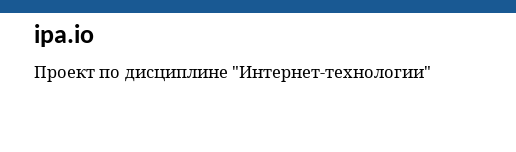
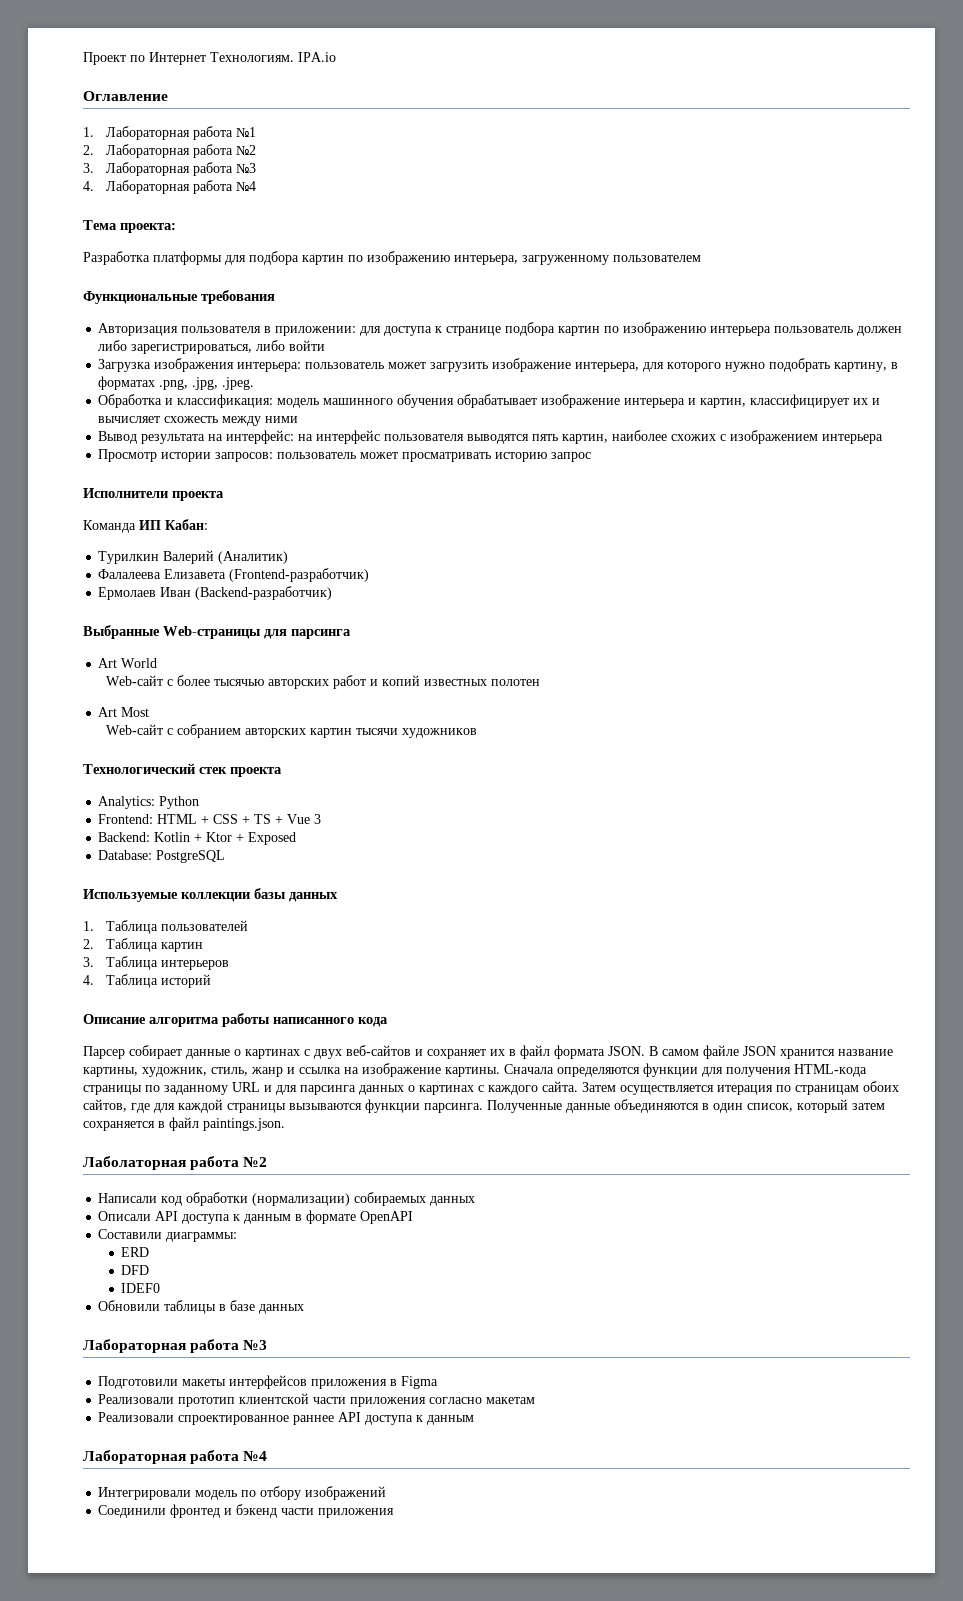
- ipa.io
- Проект по дисциплине "Интернет-технологии"
+ Проект по Интернет Технологиям. IPA.io
+ Оглавление
+ 1. Лабораторная работа №1
+ 2. Лабораторная работа №2
+ 3. Лабораторная работа №3
+ 4. Лабораторная работа №4
+ Тема проекта:
+ Разработка платформы для подбора картин по изображению интерьера, загруженному пользователем
+ Функциональные требования
+ Авторизация пользователя в приложении: для доступа к странице подбора картин по изображению интерьера пользователь должен либо зарегистрироваться, либо войти
+ Загрузка изображения интерьера: пользователь может загрузить изображение интерьера, для которого нужно подобрать картину, в форматах .png, .jpg, .jpeg.
+ Обработка и классификация: модель машинного обучения обрабатывает изображение интерьера и картин, классифицирует их и вычисляет схожесть между ними
+ Вывод результата на интерфейс: на интерфейс пользователя выводятся пять картин, наиболее схожих с изображением интерьера
+ Просмотр истории запросов: пользователь может просматривать историю запрос
+ Исполнители проекта
+ Команда ИП Кабан:
+ Турилкин Валерий (Аналитик)
+ Фалалеева Елизавета (Frontend-разработчик)
+ Ермолаев Иван (Backend-разработчик)
+ Выбранные Web-страницы для парсинга
+ Art World
+ Web-сайт с более тысячью авторских работ и копий известных полотен
+ Art Most
+ Web-сайт с собранием авторских картин тысячи художников
+ Технологический стек проекта
+ Analytics: Python
+ Frontend: HTML + CSS + TS + Vue 3
+ Backend: Kotlin + Ktor + Exposed
+ Database: PostgreSQL
+ Используемые коллекции базы данных
+ 1. Таблица пользователей
+ 2. Таблица картин
+ 3. Таблица интерьеров
+ 4. Таблица историй
+ Описание алгоритма работы написанного кода
+ Парсер собирает данные о картинах с двух веб-сайтов и сохраняет их в файл формата JSON. В самом файле JSON хранится название картины, художник, стиль, жанр и ссылка на изображение картины. Сначала определяются функции для получения HTML-кода страницы по заданному URL и для парсинга данных о картинах с каждого сайта. Затем осуществляется итерация по страницам обоих сайтов, где для каждой страницы вызываются функции парсинга. Полученные данные объединяются в один список, который затем сохраняется в файл paintings.json.
+ Лаболаторная работа №2
+ Написали код обработки (нормализации) собираемых данных
+ Описали API доступа к данным в формате OpenAPI
+ Составили диаграммы:
+ ERD
+ DFD
+ IDEF0
+ Обновили таблицы в базе данных
+ Лабораторная работа №3
+ Подготовили макеты интерфейсов приложения в Figma
+ Реализовали прототип клиентской части приложения согласно макетам
+ Реализовали спроектированное раннее API доступа к данным
+ Лабораторная работа №4
+ Интегрировали модель по отбору изображений
+ Соединили фронтед и бэкенд части приложения

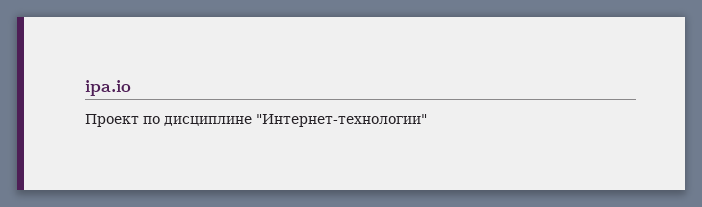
+ ipa.io
- Проект по Интернет Технологиям. IPA.io
- Оглавление
- 1. Лабораторная работа №1
- 2. Лабораторная работа №2
- 3. Лабораторная работа №3
- 4. Лабораторная работа №4
- Тема проекта:
- Разработка платформы для подбора картин по изображению интерьера, загруженному пользователем
- Функциональные требования
- Авторизация пользователя в приложении: для доступа к странице подбора картин по изображению интерьера пользователь должен либо зарегистрироваться, либо войти
- Загрузка изображения интерьера: пользователь может загрузить изображение интерьера, для которого нужно подобрать картину, в форматах .png, .jpg, .jpeg.
- Обработка и классификация: модель машинного обучения обрабатывает изображение интерьера и картин, классифицирует их и вычисляет схожесть между ними
- Вывод результата на интерфейс: на интерфейс пользователя выводятся пять картин, наиболее схожих с изображением интерьера
- Просмотр истории запросов: пользователь может просматривать историю запрос
- Исполнители проекта
- Команда ИП Кабан:
- Турилкин Валерий (Аналитик)
- Фалалеева Елизавета (Frontend-разработчик)
- Ермолаев Иван (Backend-разработчик)
- Выбранные Web-страницы для парсинга
- Art World
- Web-сайт с более тысячью авторских работ и копий известных полотен
- Art Most
- Web-сайт с собранием авторских картин тысячи художников
- Технологический стек проекта
- Analytics: Python
- Frontend: HTML + CSS + TS + Vue 3
- Backend: Kotlin + Ktor + Exposed
- Database: PostgreSQL
- Используемые коллекции базы данных
- 1. Таблица пользователей
- 2. Таблица картин
- 3. Таблица интерьеров
- 4. Таблица историй
- Описание алгоритма работы написанного кода
- Парсер собирает данные о картинах с двух веб-сайтов и сохраняет их в файл формата JSON. В самом файле JSON хранится название картины, художник, стиль, жанр и ссылка на изображение картины. Сначала определяются функции для получения HTML-кода страницы по заданному URL и для парсинга данных о картинах с каждого сайта. Затем осуществляется итерация по страницам обоих сайтов, где для каждой страницы вызываются функции парсинга. Полученные данные объединяются в один список, который затем сохраняется в файл paintings.json.
- Лаболаторная работа №2
- Написали код обработки (нормализации) собираемых данных
- Описали API доступа к данным в формате OpenAPI
- Составили диаграммы:
- ERD
- DFD
- IDEF0
- Обновили таблицы в базе данных
- Лабораторная работа №3
- Подготовили макеты интерфейсов приложения в Figma
- Реализовали прототип клиентской части приложения согласно макетам
- Реализовали спроектированное раннее API доступа к данным
- Лабораторная работа №4
- Интегрировали модель по отбору изображений
- Соединили фронтед и бэкенд части приложения
+ Проект по дисциплине "Интернет-технологии"

